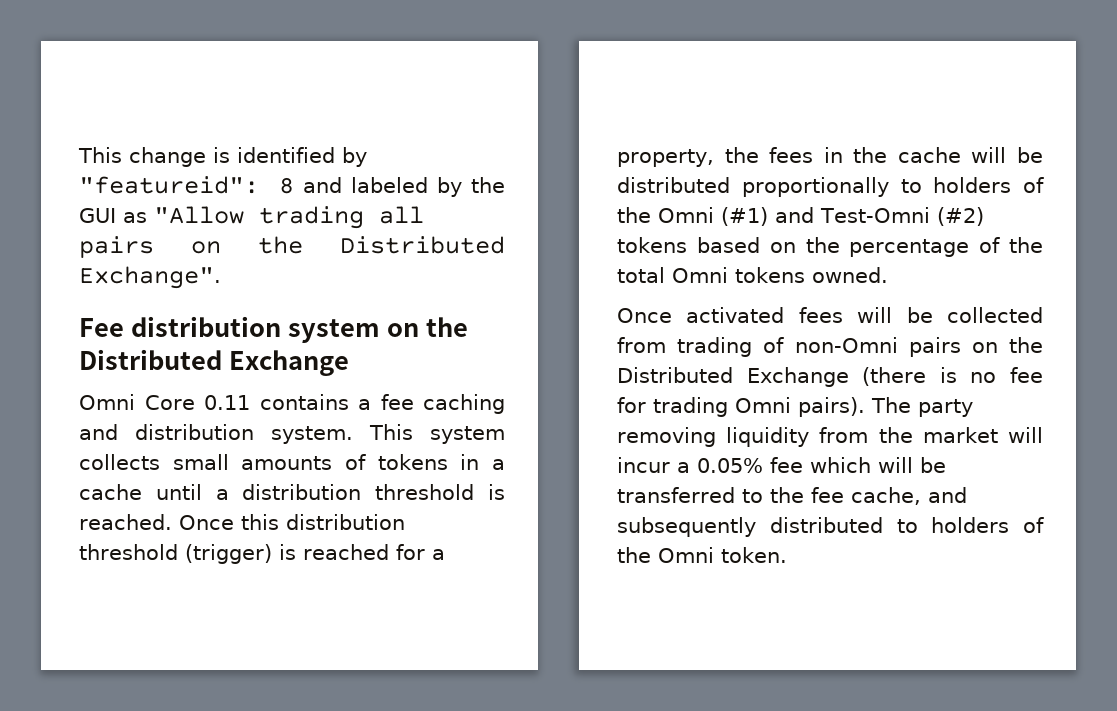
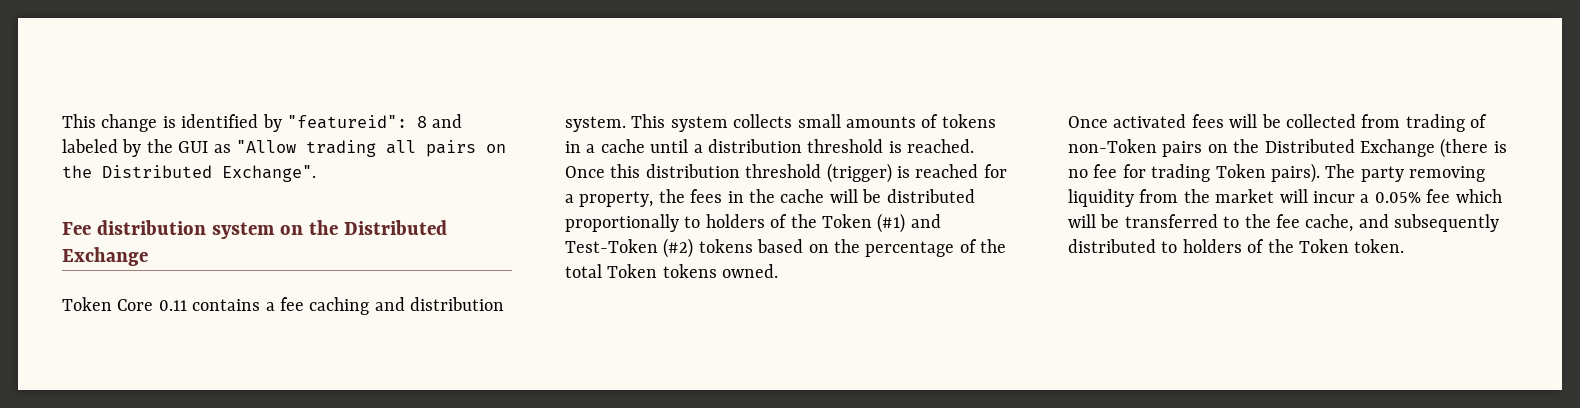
- Omni Core 0.11 contains a fee caching and distribution system.
+ Token Core 0.11 contains a fee caching and distribution system.
- Once this distribution threshold (trigger) is reached for a property, the fees in the cache will be distributed proportionally to holders of the Omni (#1) and Test-Omni (#2) tokens based on the percentage of the total Omni tokens owned.
+ Once this distribution threshold (trigger) is reached for a property, the fees in the cache will be distributed proportionally to holders of the Token (#1) and Test-Token (#2) tokens based on the percentage of the total Token tokens owned.
- Once activated fees will be collected from trading of non-Omni pairs on the Distributed Exchange (there is no fee for trading Omni pairs).
+ Once activated fees will be collected from trading of non-Token pairs on the Distributed Exchange (there is no fee for trading Token pairs).
- The party removing liquidity from the market will incur a 0.05% fee which will be transferred to the fee cache, and subsequently distributed to holders of the Omni token.
+ The party removing liquidity from the market will incur a 0.05% fee which will be transferred to the fee cache, and subsequently distributed to holders of the Token token.

